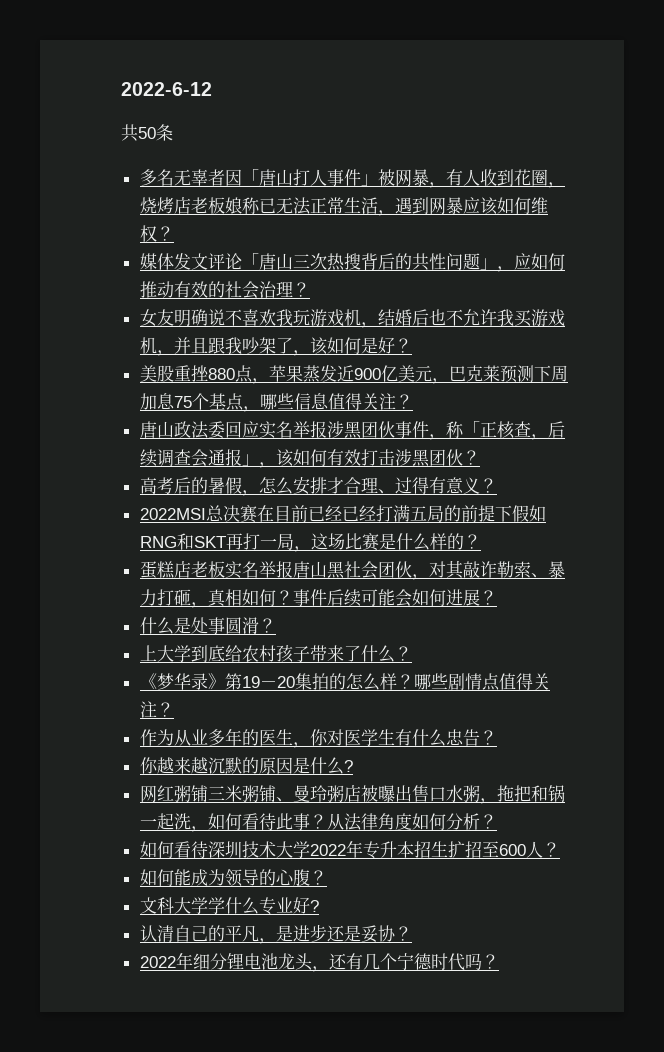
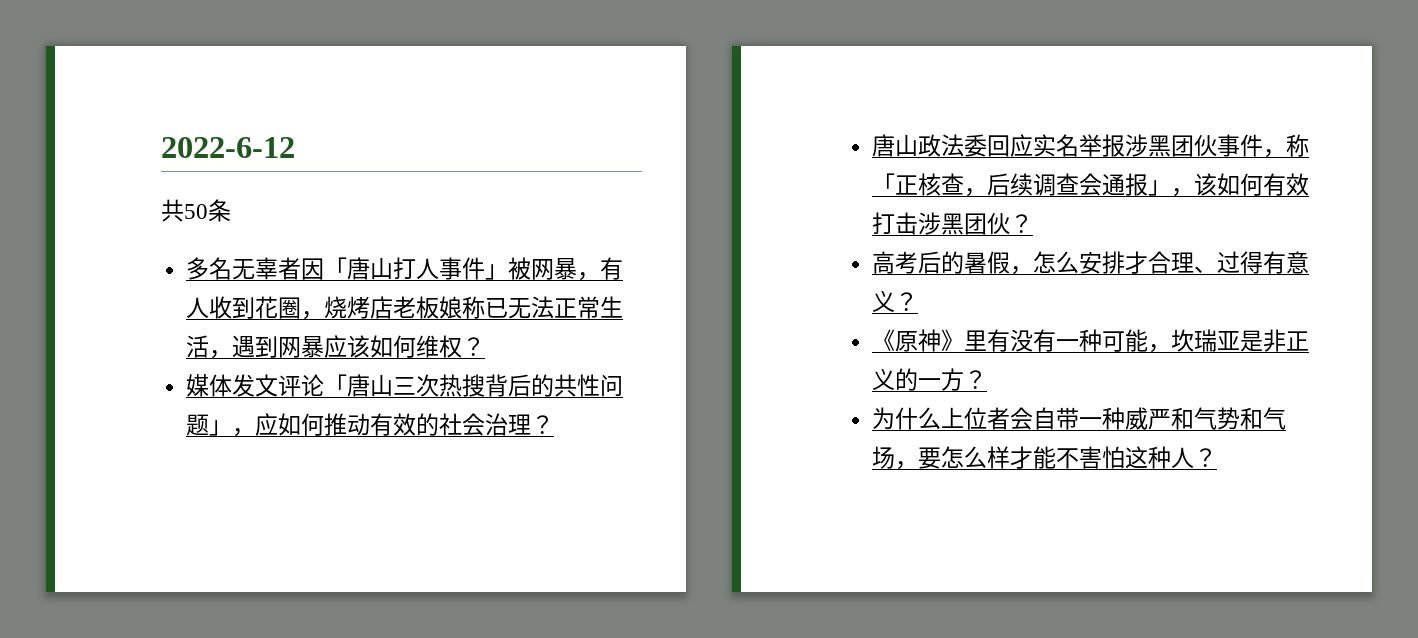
- 女友明确说不喜欢我玩游戏机，结婚后也不允许我买游戏机，并且跟我吵架了，该如何是好？
- 美股重挫880点，苹果蒸发近900亿美元，巴克莱预测下周加息75个基点，哪些信息值得关注？
- 2022MSI总决赛在目前已经已经打满五局的前提下假如RNG和SKT再打一局，这场比赛是什么样的？
- 蛋糕店老板实名举报唐山黑社会团伙，对其敲诈勒索、暴力打砸，真相如何？事件后续可能会如何进展？
- 什么是处事圆滑？
- 上大学到底给农村孩子带来了什么？
- 《梦华录》第19－20集拍的怎么样？哪些剧情点值得关注？
- 作为从业多年的医生，你对医学生有什么忠告？
- 你越来越沉默的原因是什么?
- 网红粥铺三米粥铺、曼玲粥店被曝出售口水粥，拖把和锅一起洗，如何看待此事？从法律角度如何分析？
- 如何看待深圳技术大学2022年专升本招生扩招至600人？
- 如何能成为领导的心腹？
- 文科大学学什么专业好?
- 认清自己的平凡，是进步还是妥协？
- 2022年细分锂电池龙头，还有几个宁德时代吗？
+ 《原神》里有没有一种可能，坎瑞亚是非正义的一方？
+ 为什么上位者会自带一种威严和气势和气场，要怎么样才能不害怕这种人？

